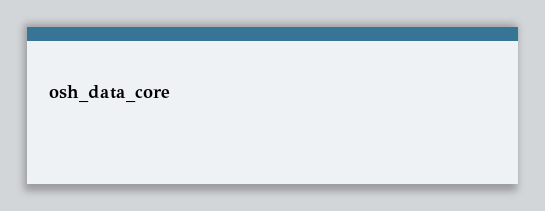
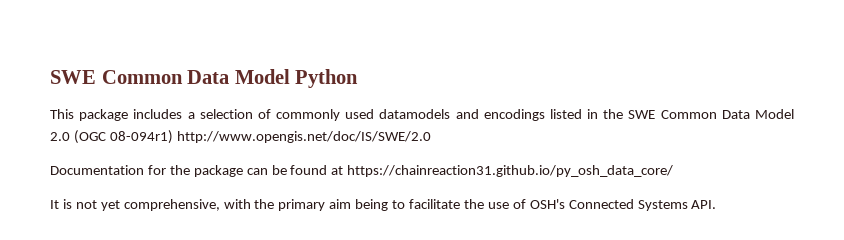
- osh_data_core
+ SWE Common Data Model Python
+ This package includes a selection of commonly used datamodels and encodings listed in the SWE Common Data Model 2.0 (OGC 08-094r1) http://www.opengis.net/doc/IS/SWE/2.0
+ Documentation for the package can be found at https://chainreaction31.github.io/py_osh_data_core/
+ It is not yet comprehensive, with the primary aim being to facilitate the use of OSH's Connected Systems API.

